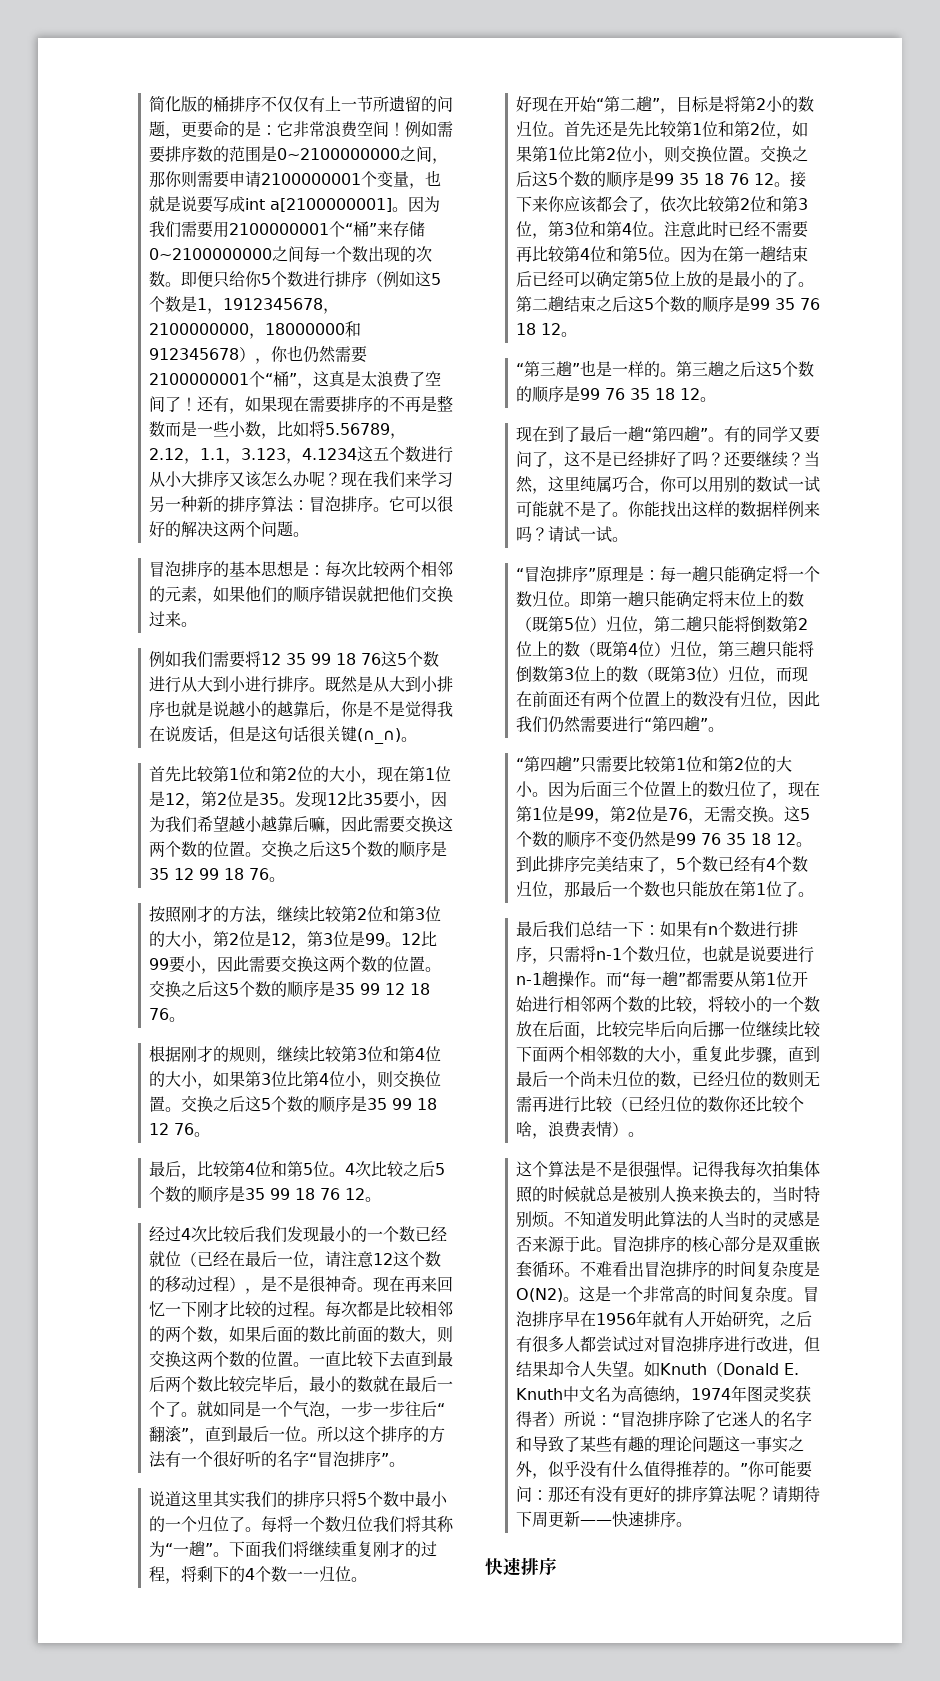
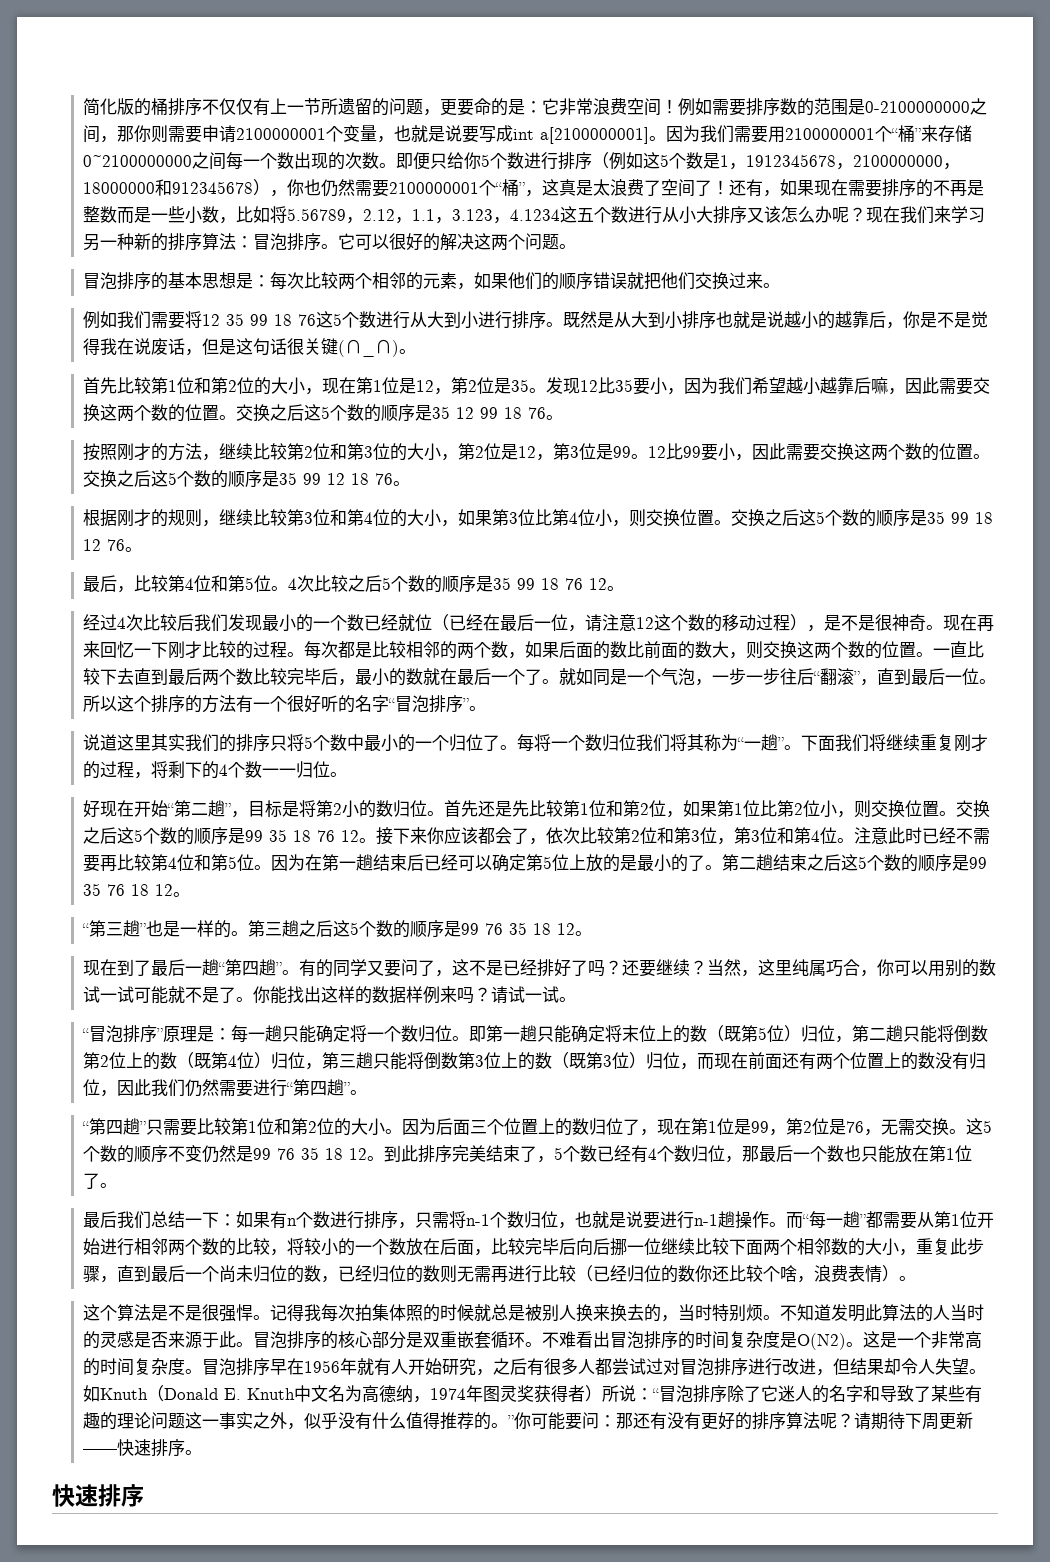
- 例如需要排序数的范围是0~2100000000之间，那你则需要申请2100000001个变量，也就是说要写成int a[2100000001]。
+ 例如需要排序数的范围是0-2100000000之间，那你则需要申请2100000001个变量，也就是说要写成int a[2100000001]。

